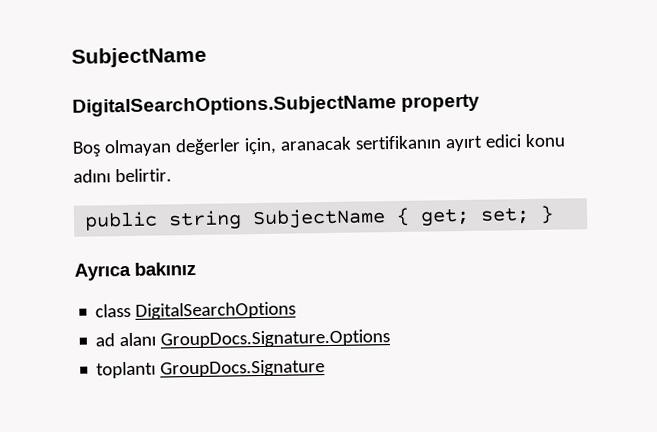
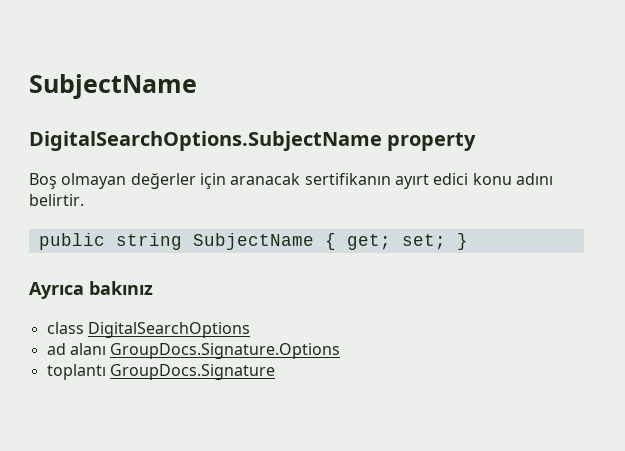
- Boş olmayan değerler için, aranacak sertifikanın ayırt edici konu adını belirtir.
+ Boş olmayan değerler için aranacak sertifikanın ayırt edici konu adını belirtir.

